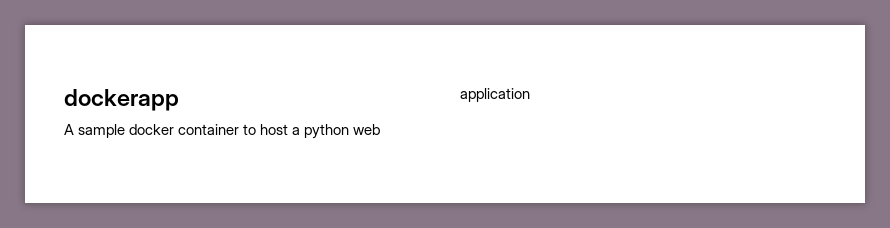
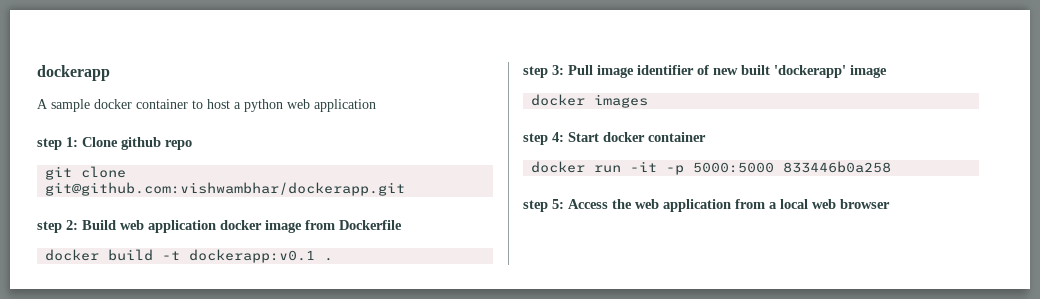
+ step 1: Clone github repo
+ git clone git@github.com:vishwambhar/dockerapp.git
+ step 2: Build web application docker image from Dockerfile
+ docker build -t dockerapp:v0.1 .
+ step 3: Pull image identifier of new built 'dockerapp' image
+ docker images
+ step 4: Start docker container
+ docker run -it -p 5000:5000 833446b0a258
+ step 5: Access the web application from a local web browser

